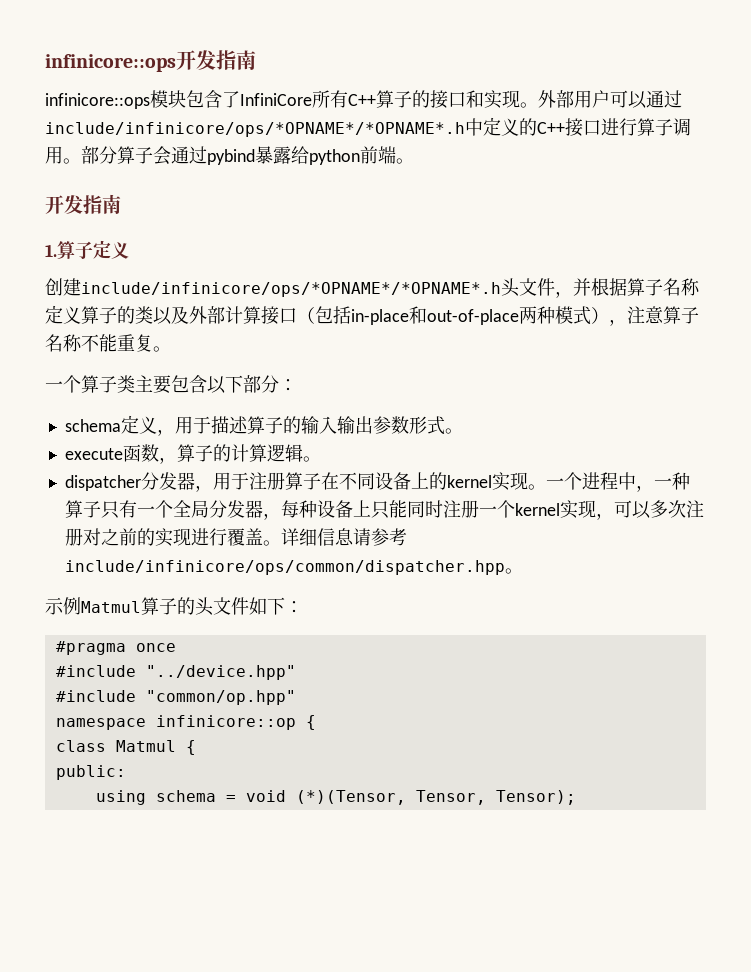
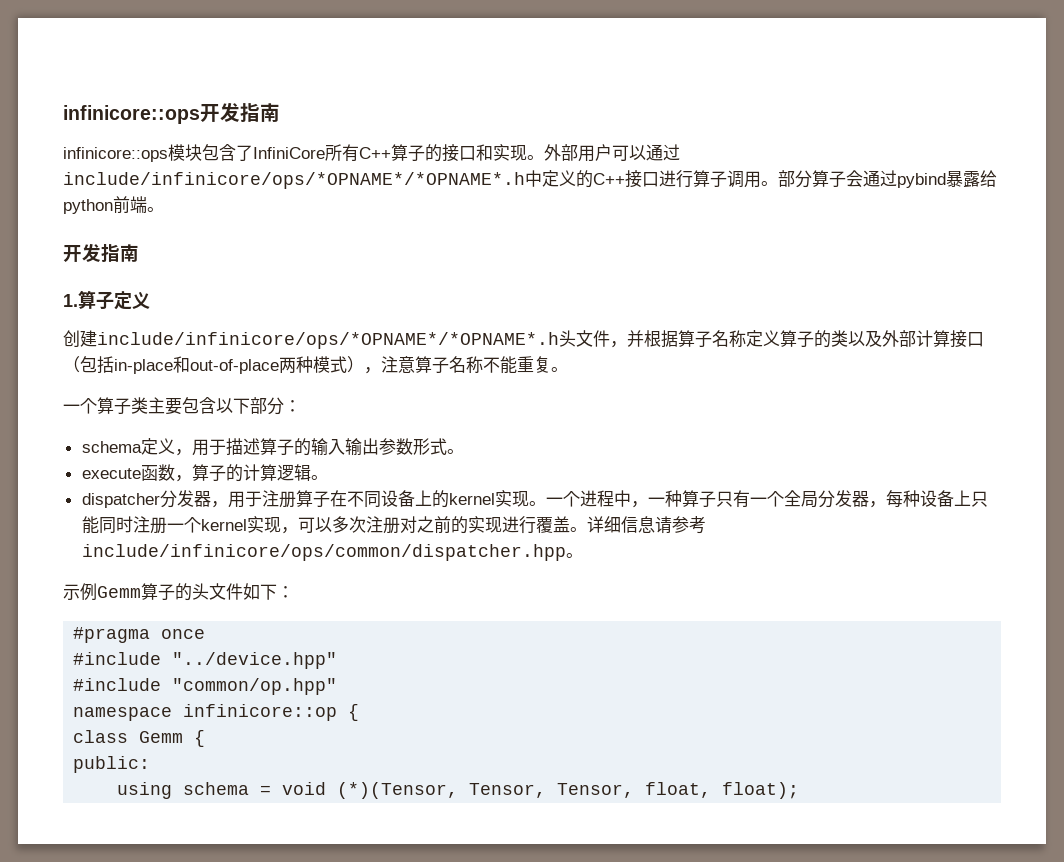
- 示例Matmul算子的头文件如下：
+ 示例Gemm算子的头文件如下：
- class Matmul {
+ class Gemm {
- using schema = void (*)(Tensor, Tensor, Tensor);
+ using schema = void (*)(Tensor, Tensor, Tensor, float, float);

